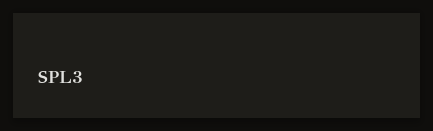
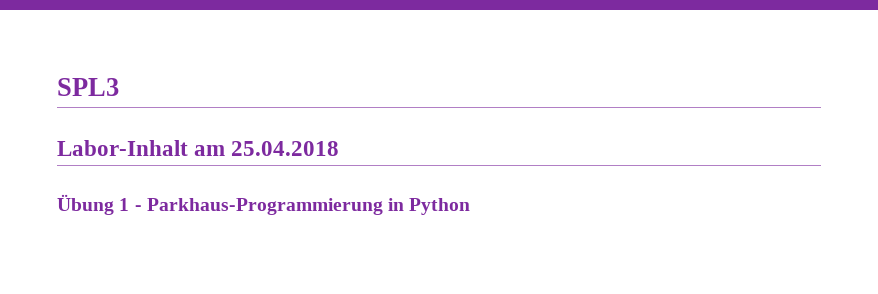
+ Labor-Inhalt am 25.04.2018
+ Übung 1 - Parkhaus-Programmierung in Python

